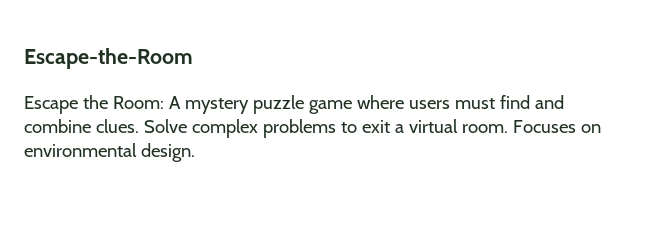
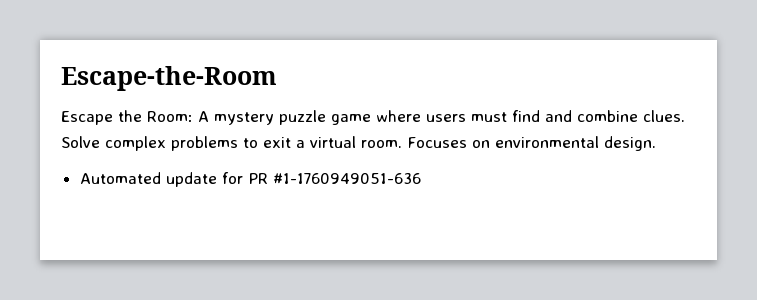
+ Automated update for PR #1-1760949051-636

